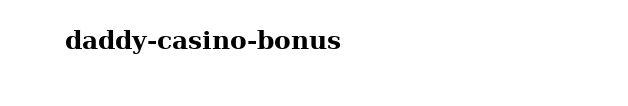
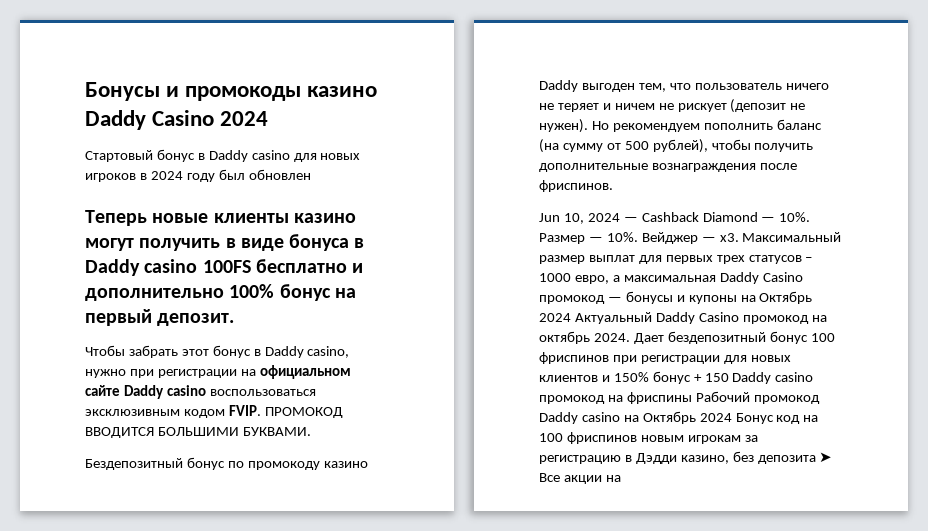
- daddy-casino-bonus
+ Бонусы и промокоды казино Daddy Casino 2024
+ Стартовый бонус в Daddy casino для новых игроков в 2024 году был обновлен
+ Теперь новые клиенты казино могут получить в виде бонуса в Daddy casino 100FS бесплатно и дополнительно 100% бонус на первый депозит.
+ Чтобы забрать этот бонус в Daddy casino, нужно при регистрации на официальном сайте Daddy casino воспользоваться эксклюзивным кодом FVIP. ПРОМОКОД ВВОДИТСЯ БОЛЬШИМИ БУКВАМИ.
+ Бездепозитный бонус по промокоду казино Daddy выгоден тем, что пользователь ничего не теряет и ничем не рискует (депозит не нужен). Но рекомендуем пополнить баланс (на сумму от 500 рублей), чтобы получить дополнительные вознаграждения после фриспинов.
+ Jun 10, 2024 — Cashback Diamond — 10%. Размер — 10%. Вейджер — х3. Максимальный размер выплат для первых трех статусов – 1000 евро, а максимальная Daddy Casino промокод — бонусы и купоны на Октябрь 2024 Актуальный Daddy Casino промокод на октябрь 2024. Дает бездепозитный бонус 100 фриспинов при регистрации для новых клиентов и 150% бонус + 150 Daddy casino промокод на фриспины Рабочий промокод Daddy casino на Октябрь 2024 Бонус код на 100 фриспинов новым игрокам за регистрацию в Дэдди казино, без депозита ➤ Все акции на

